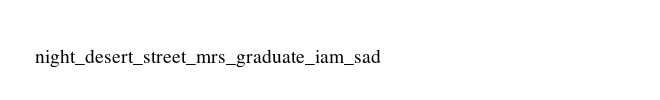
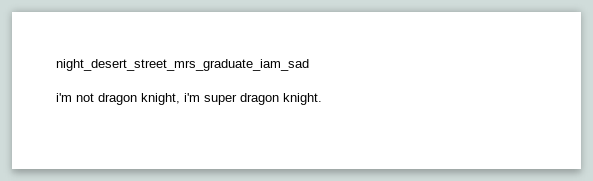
+ i'm not dragon knight, i'm super dragon knight.

